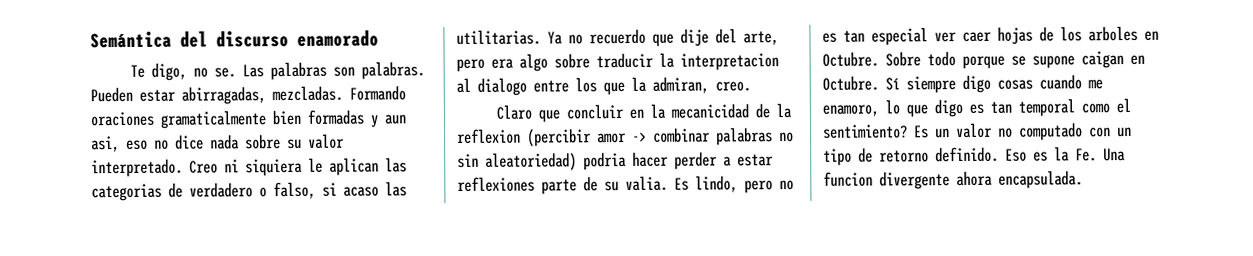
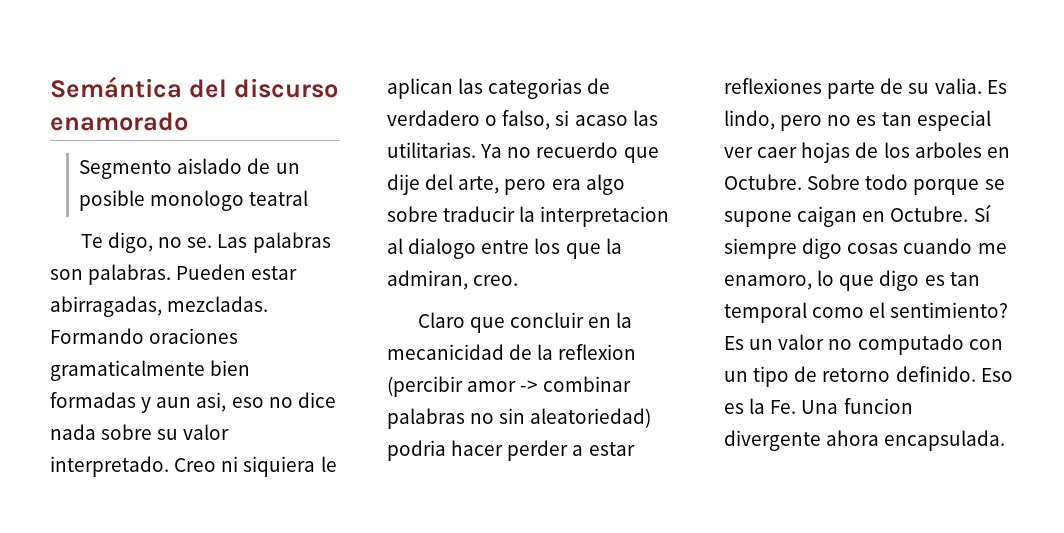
+ Segmento aislado de un posible monologo teatral

